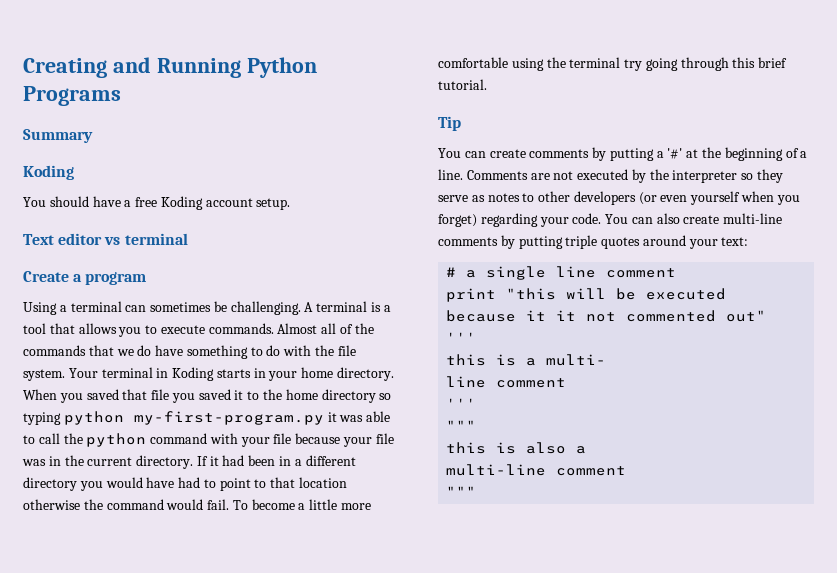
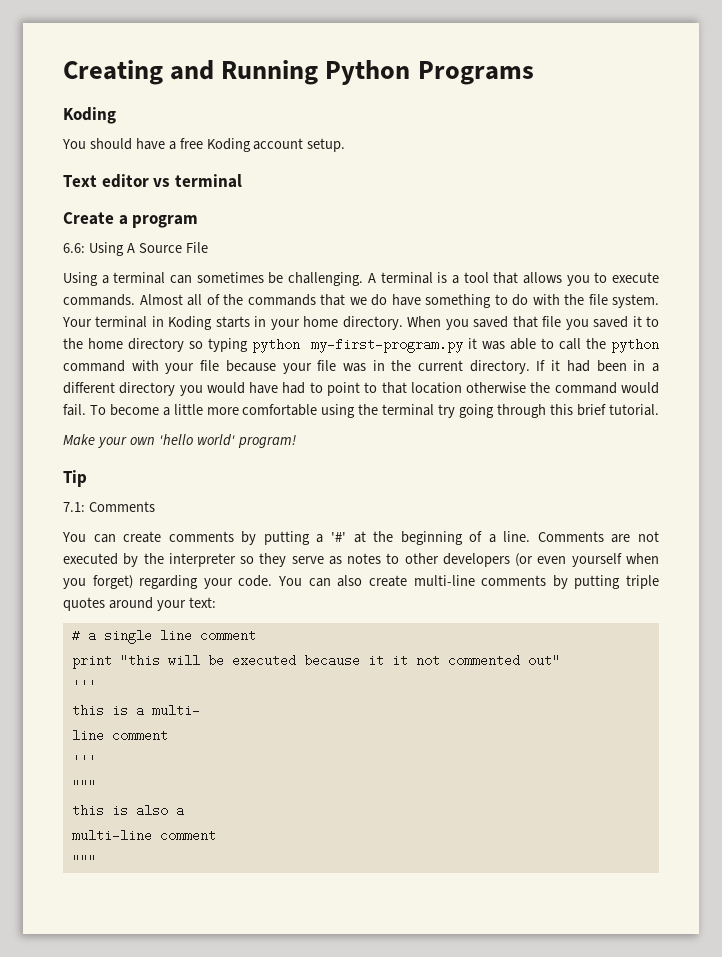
- Summary
+ 6.6: Using A Source File
+ Make your own 'hello world' program!
+ 7.1: Comments

